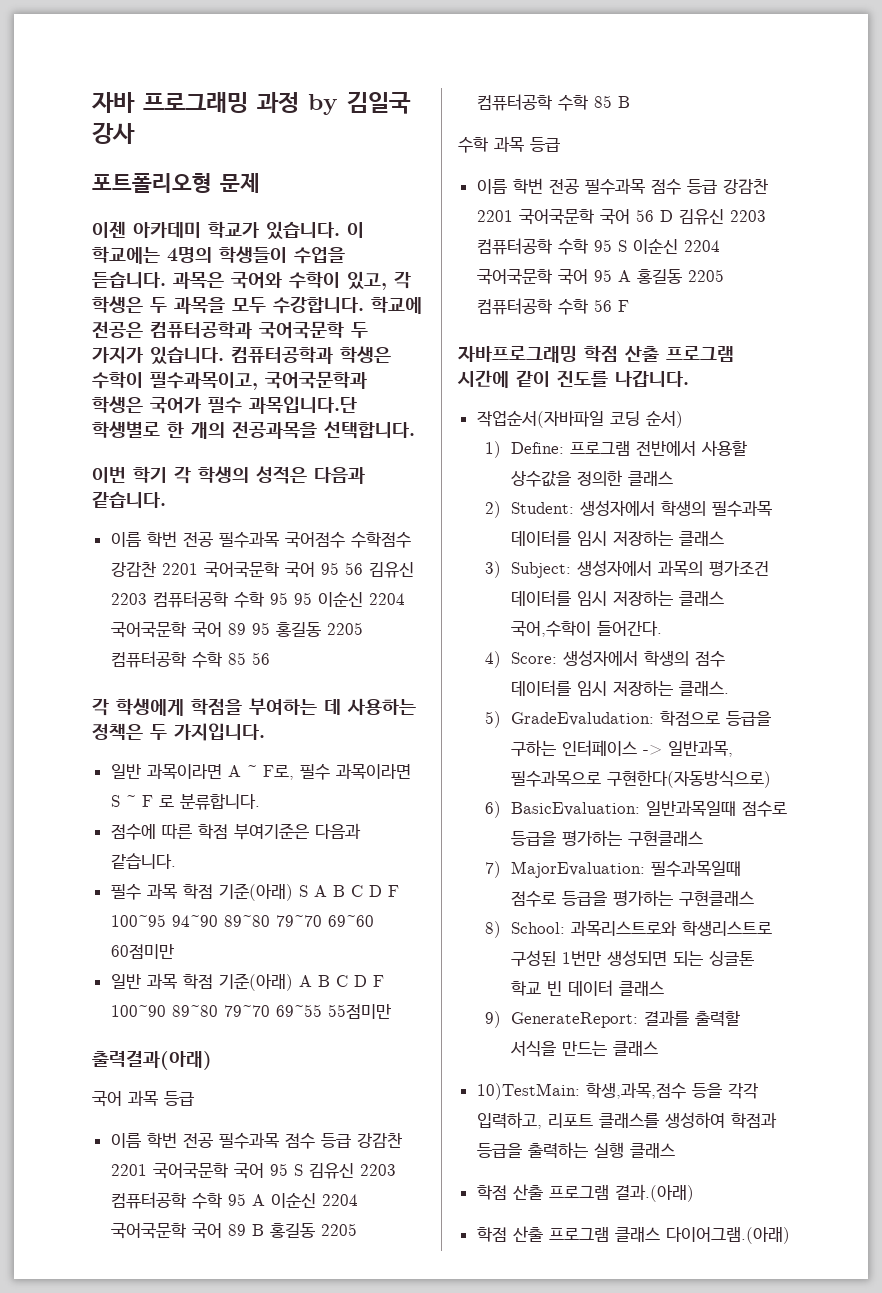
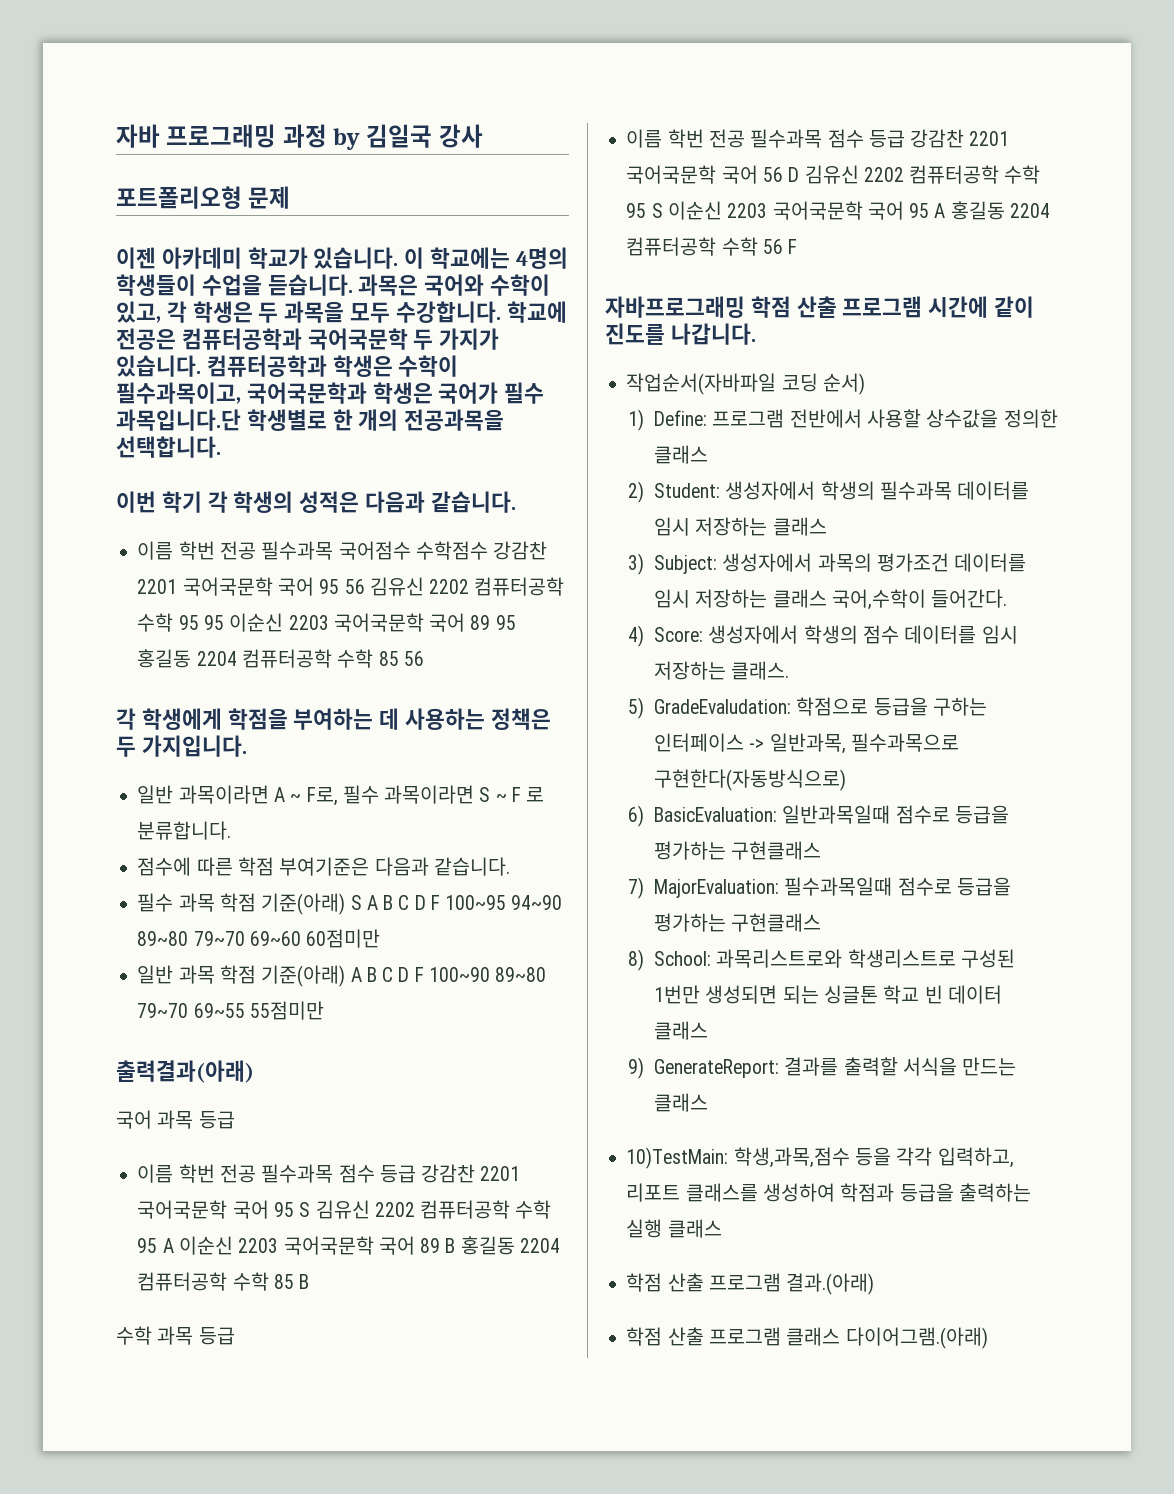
- 이름 학번 전공 필수과목 국어점수 수학점수 강감찬 2201 국어국문학 국어 95 56 김유신 2203 컴퓨터공학 수학 95 95 이순신 2204 국어국문학 국어 89 95 홍길동 2205 컴퓨터공학 수학 85 56
+ 이름 학번 전공 필수과목 국어점수 수학점수 강감찬 2201 국어국문학 국어 95 56 김유신 2202 컴퓨터공학 수학 95 95 이순신 2203 국어국문학 국어 89 95 홍길동 2204 컴퓨터공학 수학 85 56
- 이름 학번 전공 필수과목 점수 등급 강감찬 2201 국어국문학 국어 95 S 김유신 2203 컴퓨터공학 수학 95 A 이순신 2204 국어국문학 국어 89 B 홍길동 2205 컴퓨터공학 수학 85 B
+ 이름 학번 전공 필수과목 점수 등급 강감찬 2201 국어국문학 국어 95 S 김유신 2202 컴퓨터공학 수학 95 A 이순신 2203 국어국문학 국어 89 B 홍길동 2204 컴퓨터공학 수학 85 B
- 이름 학번 전공 필수과목 점수 등급 강감찬 2201 국어국문학 국어 56 D 김유신 2203 컴퓨터공학 수학 95 S 이순신 2204 국어국문학 국어 95 A 홍길동 2205 컴퓨터공학 수학 56 F
+ 이름 학번 전공 필수과목 점수 등급 강감찬 2201 국어국문학 국어 56 D 김유신 2202 컴퓨터공학 수학 95 S 이순신 2203 국어국문학 국어 95 A 홍길동 2204 컴퓨터공학 수학 56 F

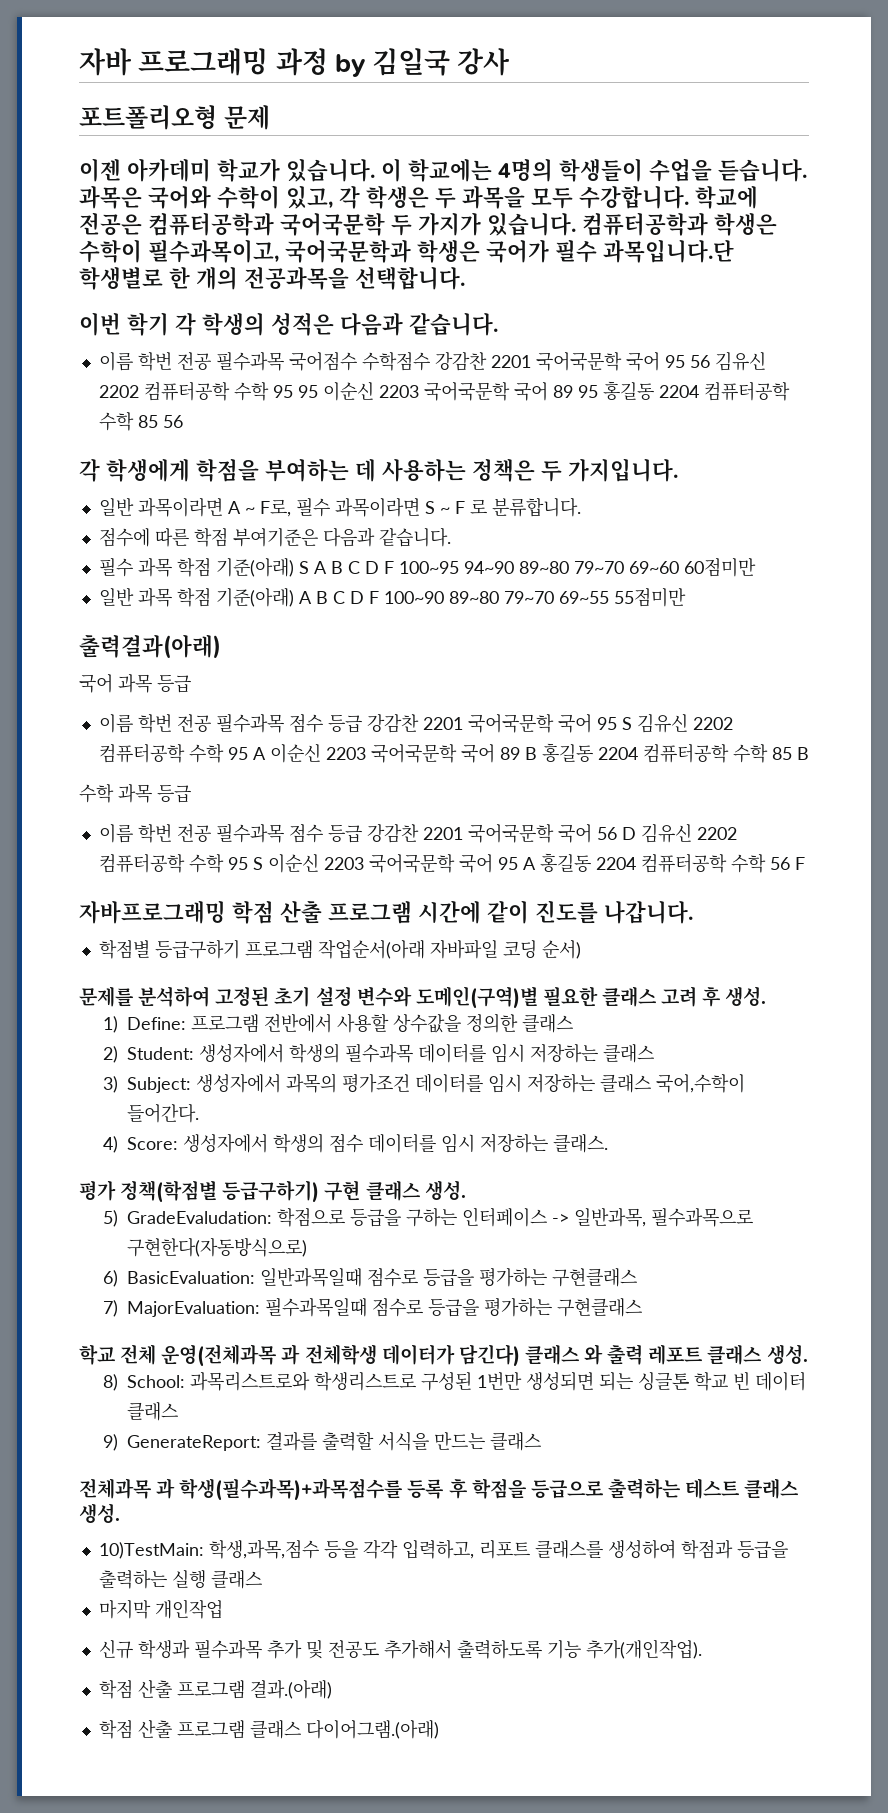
- 작업순서(자바파일 코딩 순서)
+ 학점별 등급구하기 프로그램 작업순서(아래 자바파일 코딩 순서)
+ 문제를 분석하여 고정된 초기 설정 변수와 도메인(구역)별 필요한 클래스 고려 후 생성.
+ 평가 정책(학점별 등급구하기) 구현 클래스 생성.
+ 학교 전체 운영(전체과목 과 전체학생 데이터가 담긴다) 클래스 와 출력 레포트 클래스 생성.
+ 전체과목 과 학생(필수과목)+과목점수를 등록 후 학점을 등급으로 출력하는 테스트 클래스 생성.
+ 마지막 개인작업
+ 신규 학생과 필수과목 추가 및 전공도 추가해서 출력하도록 기능 추가(개인작업).

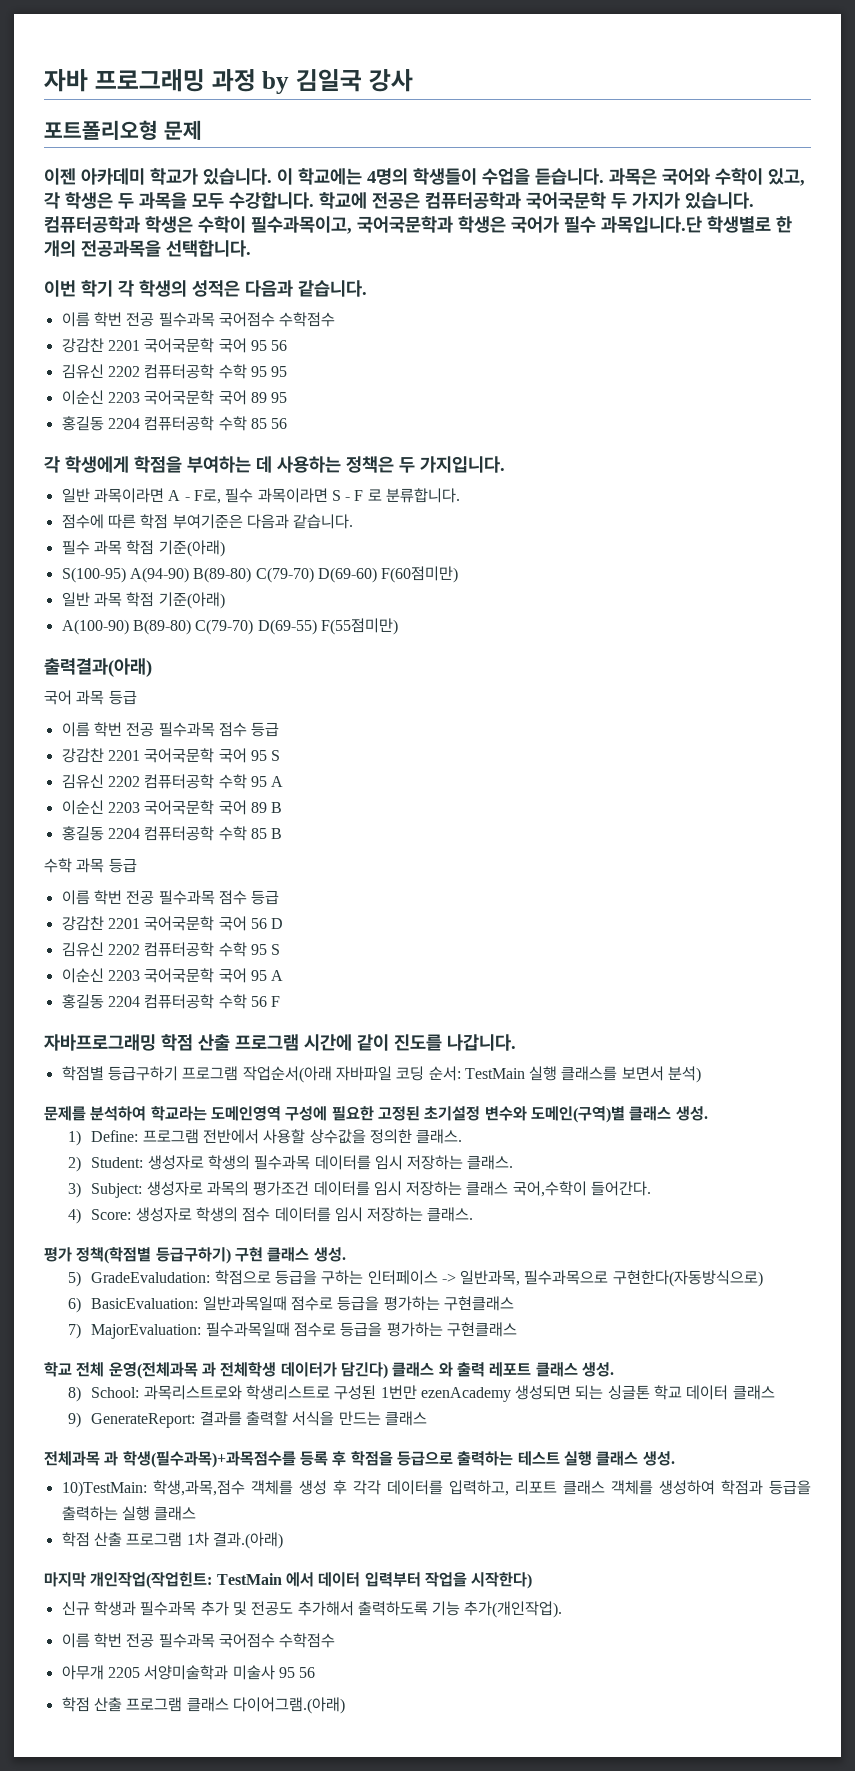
  이번 학기 각 학생의 성적은 다음과 같습니다.
- 이름 학번 전공 필수과목 국어점수 수학점수 강감찬 2201 국어국문학 국어 95 56 김유신 2202 컴퓨터공학 수학 95 95 이순신 2203 국어국문학 국어 89 95 홍길동 2204 컴퓨터공학 수학 85 56
+ 이름 학번 전공 필수과목 국어점수 수학점수
+ 강감찬 2201 국어국문학 국어 95 56
+ 김유신 2202 컴퓨터공학 수학 95 95
+ 이순신 2203 국어국문학 국어 89 95
+ 홍길동 2204 컴퓨터공학 수학 85 56
- 일반 과목이라면 A ~ F로, 필수 과목이라면 S ~ F 로 분류합니다.
+ 일반 과목이라면 A - F로, 필수 과목이라면 S - F 로 분류합니다.
- 필수 과목 학점 기준(아래) S A B C D F 100~95 94~90 89~80 79~70 69~60 60점미만
- 일반 과목 학점 기준(아래) A B C D F 100~90 89~80 79~70 69~55 55점미만
+ 필수 과목 학점 기준(아래)
+ S(100-95) A(94-90) B(89-80) C(79-70) D(69-60) F(60점미만)
+ 일반 과목 학점 기준(아래)
+ A(100-90) B(89-80) C(79-70) D(69-55) F(55점미만)
  국어 과목 등급
- 이름 학번 전공 필수과목 점수 등급 강감찬 2201 국어국문학 국어 95 S 김유신 2202 컴퓨터공학 수학 95 A 이순신 2203 국어국문학 국어 89 B 홍길동 2204 컴퓨터공학 수학 85 B
+ 이름 학번 전공 필수과목 점수 등급
+ 강감찬 2201 국어국문학 국어 95 S
+ 김유신 2202 컴퓨터공학 수학 95 A
+ 이순신 2203 국어국문학 국어 89 B
+ 홍길동 2204 컴퓨터공학 수학 85 B
  수학 과목 등급
- 이름 학번 전공 필수과목 점수 등급 강감찬 2201 국어국문학 국어 56 D 김유신 2202 컴퓨터공학 수학 95 S 이순신 2203 국어국문학 국어 95 A 홍길동 2204 컴퓨터공학 수학 56 F
+ 이름 학번 전공 필수과목 점수 등급
+ 강감찬 2201 국어국문학 국어 56 D
+ 김유신 2202 컴퓨터공학 수학 95 S
+ 이순신 2203 국어국문학 국어 95 A
+ 홍길동 2204 컴퓨터공학 수학 56 F
- 학점별 등급구하기 프로그램 작업순서(아래 자바파일 코딩 순서)
- 문제를 분석하여 고정된 초기 설정 변수와 도메인(구역)별 필요한 클래스 고려 후 생성.
+ 학점별 등급구하기 프로그램 작업순서(아래 자바파일 코딩 순서: TestMain 실행 클래스를 보면서 분석)
+ 문제를 분석하여 학교라는 도메인영역 구성에 필요한 고정된 초기설정 변수와 도메인(구역)별 클래스 생성.
- 1) Define: 프로그램 전반에서 사용할 상수값을 정의한 클래스
+ 1) Define: 프로그램 전반에서 사용할 상수값을 정의한 클래스.
- 2) Student: 생성자에서 학생의 필수과목 데이터를 임시 저장하는 클래스
+ 2) Student: 생성자로 학생의 필수과목 데이터를 임시 저장하는 클래스.
- 3) Subject: 생성자에서 과목의 평가조건 데이터를 임시 저장하는 클래스 국어,수학이 들어간다.
+ 3) Subject: 생성자로 과목의 평가조건 데이터를 임시 저장하는 클래스 국어,수학이 들어간다.
- 4) Score: 생성자에서 학생의 점수 데이터를 임시 저장하는 클래스.
+ 4) Score: 생성자로 학생의 점수 데이터를 임시 저장하는 클래스.
- 8) School: 과목리스트로와 학생리스트로 구성된 1번만 생성되면 되는 싱글톤 학교 빈 데이터 클래스
+ 8) School: 과목리스트로와 학생리스트로 구성된 1번만 ezenAcademy 생성되면 되는 싱글톤 학교 데이터 클래스
- 전체과목 과 학생(필수과목)+과목점수를 등록 후 학점을 등급으로 출력하는 테스트 클래스 생성.
+ 전체과목 과 학생(필수과목)+과목점수를 등록 후 학점을 등급으로 출력하는 테스트 실행 클래스 생성.
- 10)TestMain: 학생,과목,점수 등을 각각 입력하고, 리포트 클래스를 생성하여 학점과 등급을 출력하는 실행 클래스
+ 10)TestMain: 학생,과목,점수 객체를 생성 후 각각 데이터를 입력하고, 리포트 클래스 객체를 생성하여 학점과 등급을 출력하는 실행 클래스
- 마지막 개인작업
+ 학점 산출 프로그램 1차 결과.(아래)
+ 마지막 개인작업(작업힌트: TestMain 에서 데이터 입력부터 작업을 시작한다)
  신규 학생과 필수과목 추가 및 전공도 추가해서 출력하도록 기능 추가(개인작업).
- 학점 산출 프로그램 결과.(아래)
+ 이름 학번 전공 필수과목 국어점수 수학점수
+ 아무개 2205 서양미술학과 미술사 95 56

